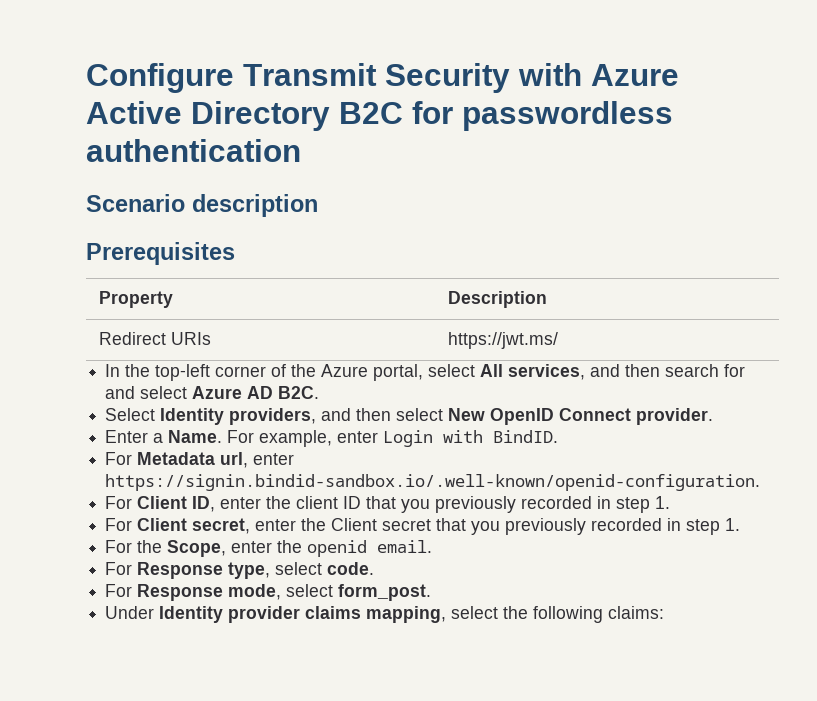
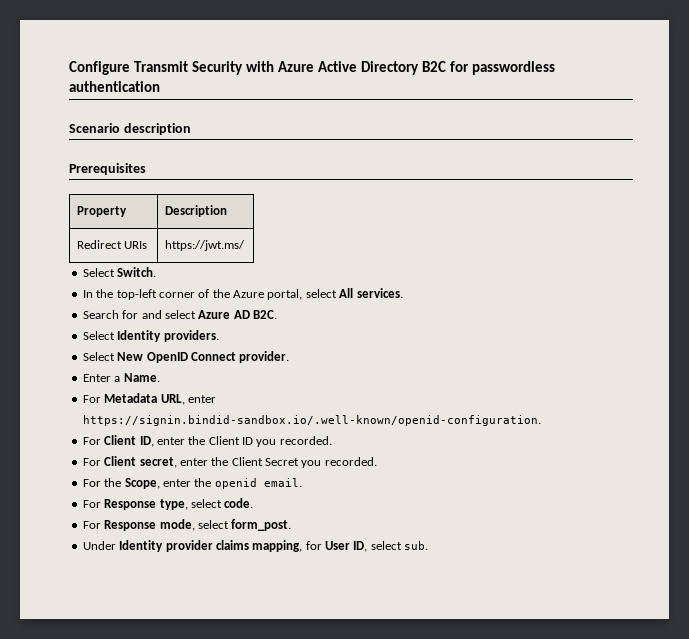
+ Select Switch.
- In the top-left corner of the Azure portal, select All services, and then search for and select Azure AD B2C.
+ In the top-left corner of the Azure portal, select All services.
+ Search for and select Azure AD B2C.
- Select Identity providers, and then select New OpenID Connect provider.
+ Select Identity providers.
+ Select New OpenID Connect provider.
- For example, enter Login with BindID.
- For Metadata url, enter https://signin.bindid-sandbox.io/.well-known/openid-configuration.
+ For Metadata URL, enter https://signin.bindid-sandbox.io/.well-known/openid-configuration.
- For Client ID, enter the client ID that you previously recorded in step 1.
+ For Client ID, enter the Client ID you recorded.
- For Client secret, enter the Client secret that you previously recorded in step 1.
+ For Client secret, enter the Client Secret you recorded.
- Under Identity provider claims mapping, select the following claims:
+ Under Identity provider claims mapping, for User ID, select sub.

